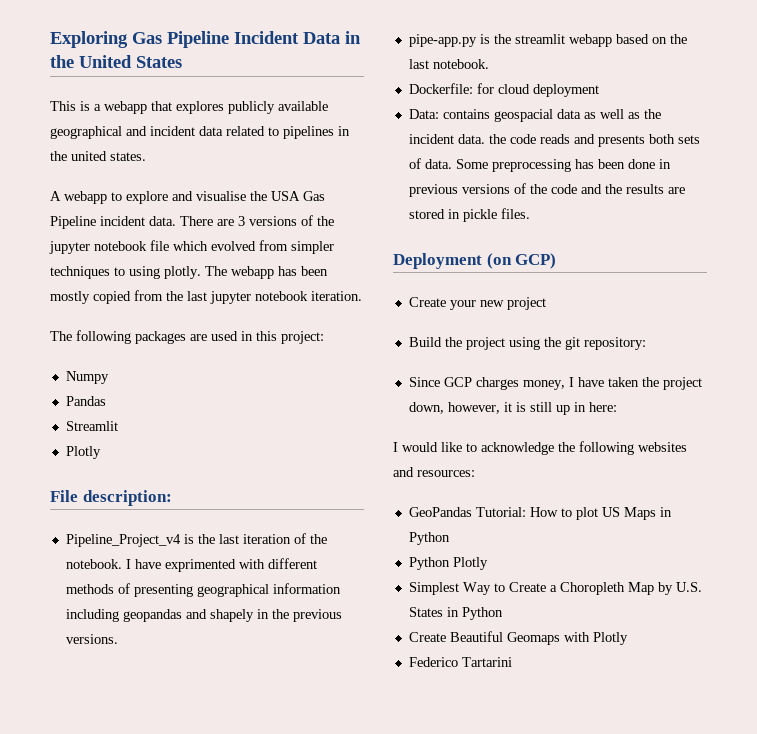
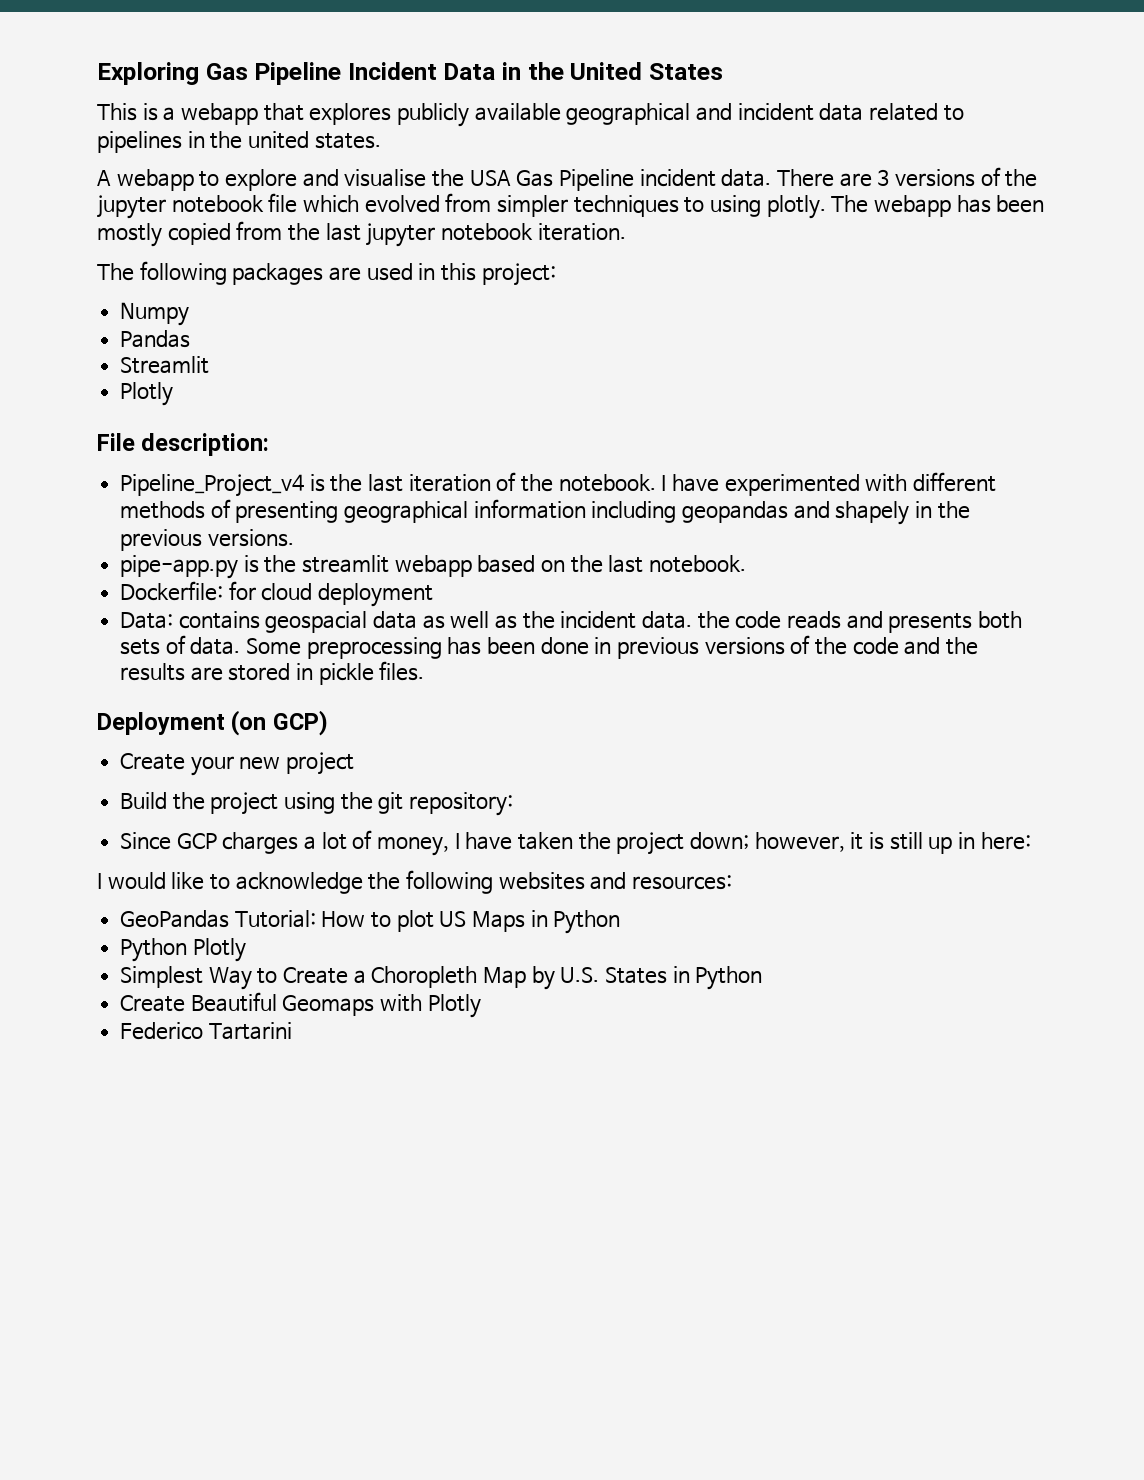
- I have exprimented with different methods of presenting geographical information including geopandas and shapely in the previous versions.
+ I have experimented with different methods of presenting geographical information including geopandas and shapely in the previous versions.
- Since GCP charges money, I have taken the project down, however, it is still up in here:
+ Since GCP charges a lot of money, I have taken the project down; however, it is still up in here:

